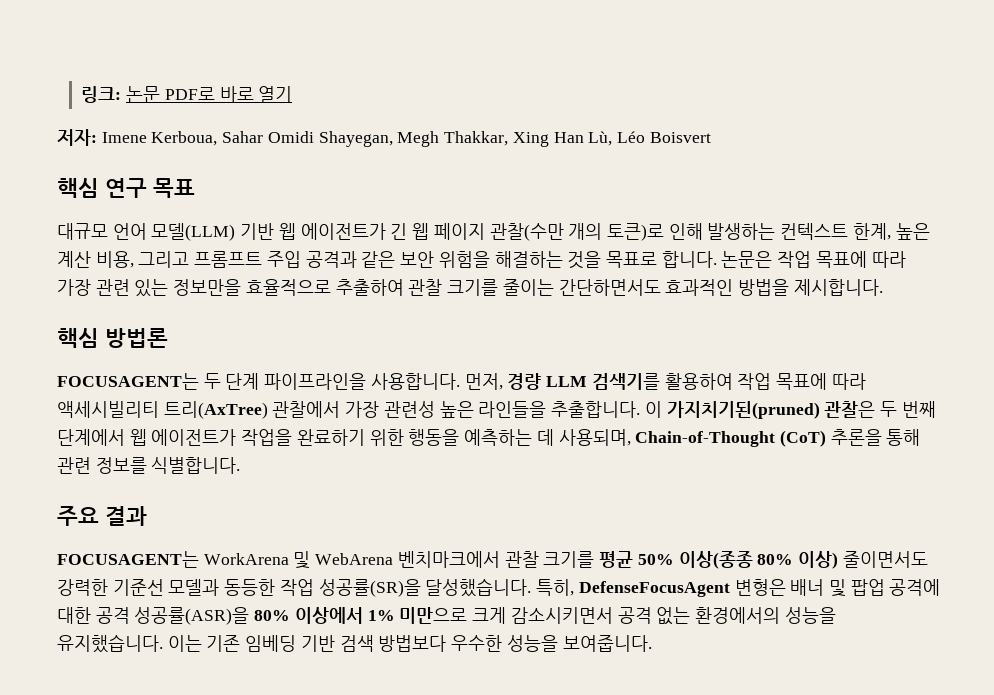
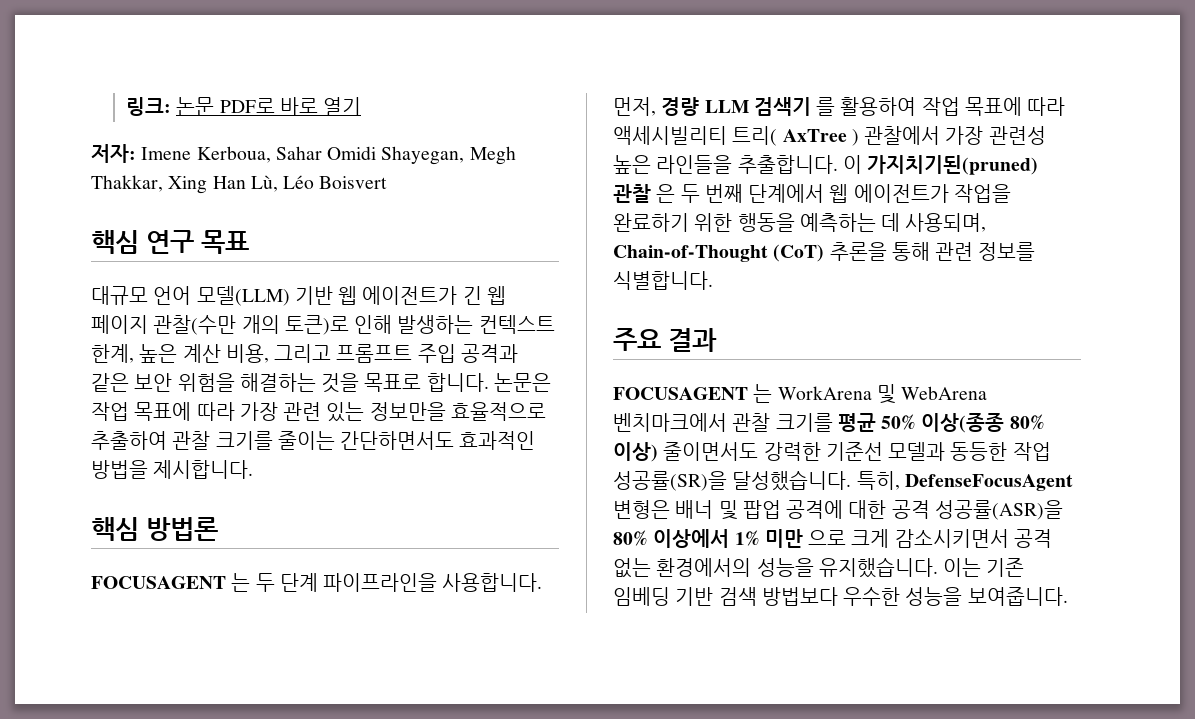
- FOCUSAGENT는 두 단계 파이프라인을 사용합니다.
+ FOCUSAGENT 는 두 단계 파이프라인을 사용합니다.
- 먼저, 경량 LLM 검색기를 활용하여 작업 목표에 따라 액세시빌리티 트리(AxTree) 관찰에서 가장 관련성 높은 라인들을 추출합니다.
+ 먼저, 경량 LLM 검색기 를 활용하여 작업 목표에 따라 액세시빌리티 트리( AxTree ) 관찰에서 가장 관련성 높은 라인들을 추출합니다.
- 이 가지치기된(pruned) 관찰은 두 번째 단계에서 웹 에이전트가 작업을 완료하기 위한 행동을 예측하는 데 사용되며, Chain-of-Thought (CoT) 추론을 통해 관련 정보를 식별합니다.
+ 이 가지치기된(pruned) 관찰 은 두 번째 단계에서 웹 에이전트가 작업을 완료하기 위한 행동을 예측하는 데 사용되며, Chain-of-Thought (CoT) 추론을 통해 관련 정보를 식별합니다.
- FOCUSAGENT는 WorkArena 및 WebArena 벤치마크에서 관찰 크기를 평균 50% 이상(종종 80% 이상) 줄이면서도 강력한 기준선 모델과 동등한 작업 성공률(SR)을 달성했습니다.
+ FOCUSAGENT 는 WorkArena 및 WebArena 벤치마크에서 관찰 크기를 평균 50% 이상(종종 80% 이상) 줄이면서도 강력한 기준선 모델과 동등한 작업 성공률(SR)을 달성했습니다.
- 특히, DefenseFocusAgent 변형은 배너 및 팝업 공격에 대한 공격 성공률(ASR)을 80% 이상에서 1% 미만으로 크게 감소시키면서 공격 없는 환경에서의 성능을 유지했습니다.
+ 특히, DefenseFocusAgent 변형은 배너 및 팝업 공격에 대한 공격 성공률(ASR)을 80% 이상에서 1% 미만 으로 크게 감소시키면서 공격 없는 환경에서의 성능을 유지했습니다.

